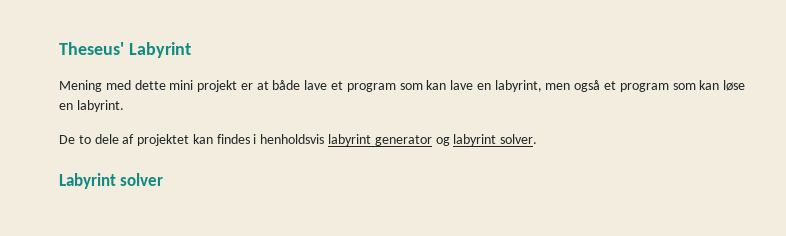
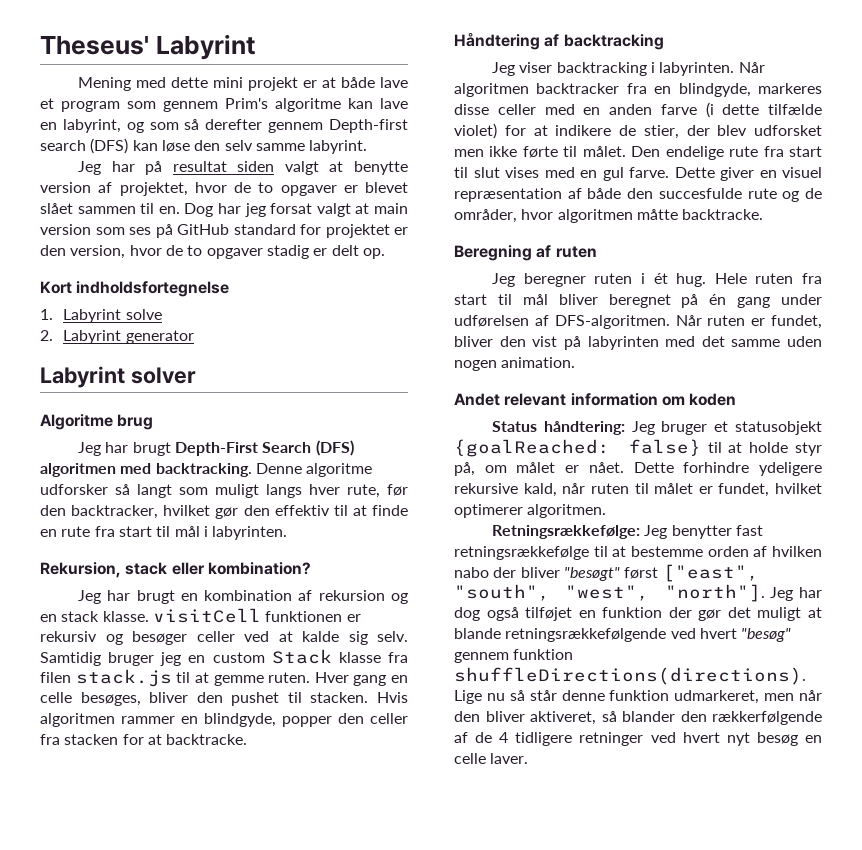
- Mening med dette mini projekt er at både lave et program som kan lave en labyrint, men også et program som kan løse en labyrint.
- De to dele af projektet kan findes i henholdsvis labyrint generator og labyrint solver.
+ Mening med dette mini projekt er at både lave et program som gennem Prim's algoritme kan lave en labyrint, og som så derefter gennem Depth-first search (DFS) kan løse den selv samme labyrint.
+ Jeg har på resultat siden valgt at benytte version af projektet, hvor de to opgaver er blevet slået sammen til en. Dog har jeg forsat valgt at main version som ses på GitHub standard for projektet er den version, hvor de to opgaver stadig er delt op.
+ Kort indholdsfortegnelse
+ 1. Labyrint solve
+ 2. Labyrint generator
  Labyrint solver
+ Algoritme brug
+ Jeg har brugt Depth-First Search (DFS) algoritmen med backtracking. Denne algoritme udforsker så langt som muligt langs hver rute, før den backtracker, hvilket gør den effektiv til at finde en rute fra start til mål i labyrinten.
+ Rekursion, stack eller kombination?
+ Jeg har brugt en kombination af rekursion og en stack klasse. visitCell funktionen er rekursiv og besøger celler ved at kalde sig selv. Samtidig bruger jeg en custom Stack klasse fra filen stack.js til at gemme ruten. Hver gang en celle besøges, bliver den pushet til stacken. Hvis algoritmen rammer en blindgyde, popper den celler fra stacken for at backtracke.
+ Håndtering af backtracking
+ Jeg viser backtracking i labyrinten. Når algoritmen backtracker fra en blindgyde, markeres disse celler med en anden farve (i dette tilfælde violet) for at indikere de stier, der blev udforsket men ikke førte til målet. Den endelige rute fra start til slut vises med en gul farve. Dette giver en visuel repræsentation af både den succesfulde rute og de områder, hvor algoritmen måtte backtracke.
+ Beregning af ruten
+ Jeg beregner ruten i ét hug. Hele ruten fra start til mål bliver beregnet på én gang under udførelsen af DFS-algoritmen. Når ruten er fundet, bliver den vist på labyrinten med det samme uden nogen animation.
+ Andet relevant information om koden
+ Status håndtering: Jeg bruger et statusobjekt {goalReached: false} til at holde styr på, om målet er nået. Dette forhindre ydeligere rekursive kald, når ruten til målet er fundet, hvilket optimerer algoritmen.
+ Retningsrækkefølge: Jeg benytter fast retningsrækkefølge til at bestemme orden af hvilken nabo der bliver "besøgt" først ["east", "south", "west", "north"]. Jeg har dog også tilføjet en funktion der gør det muligt at blande retningsrækkefølgende ved hvert "besøg" gennem funktion shuffleDirections(directions). Lige nu så står denne funktion udmarkeret, men når den bliver aktiveret, så blander den rækkerfølgende af de 4 tidligere retninger ved hvert nyt besøg en celle laver.

